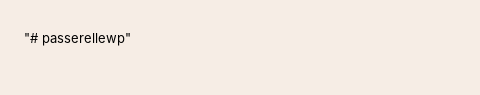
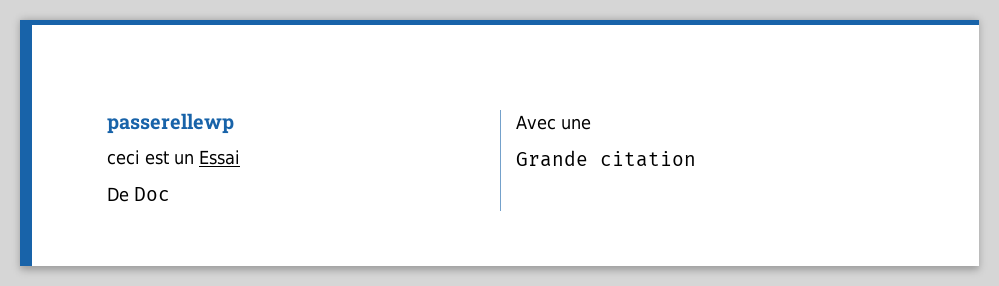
- "# passerellewp"
+ passerellewp
+ ceci est un Essai
+ De Doc
+ Avec une
+ Grande citation

